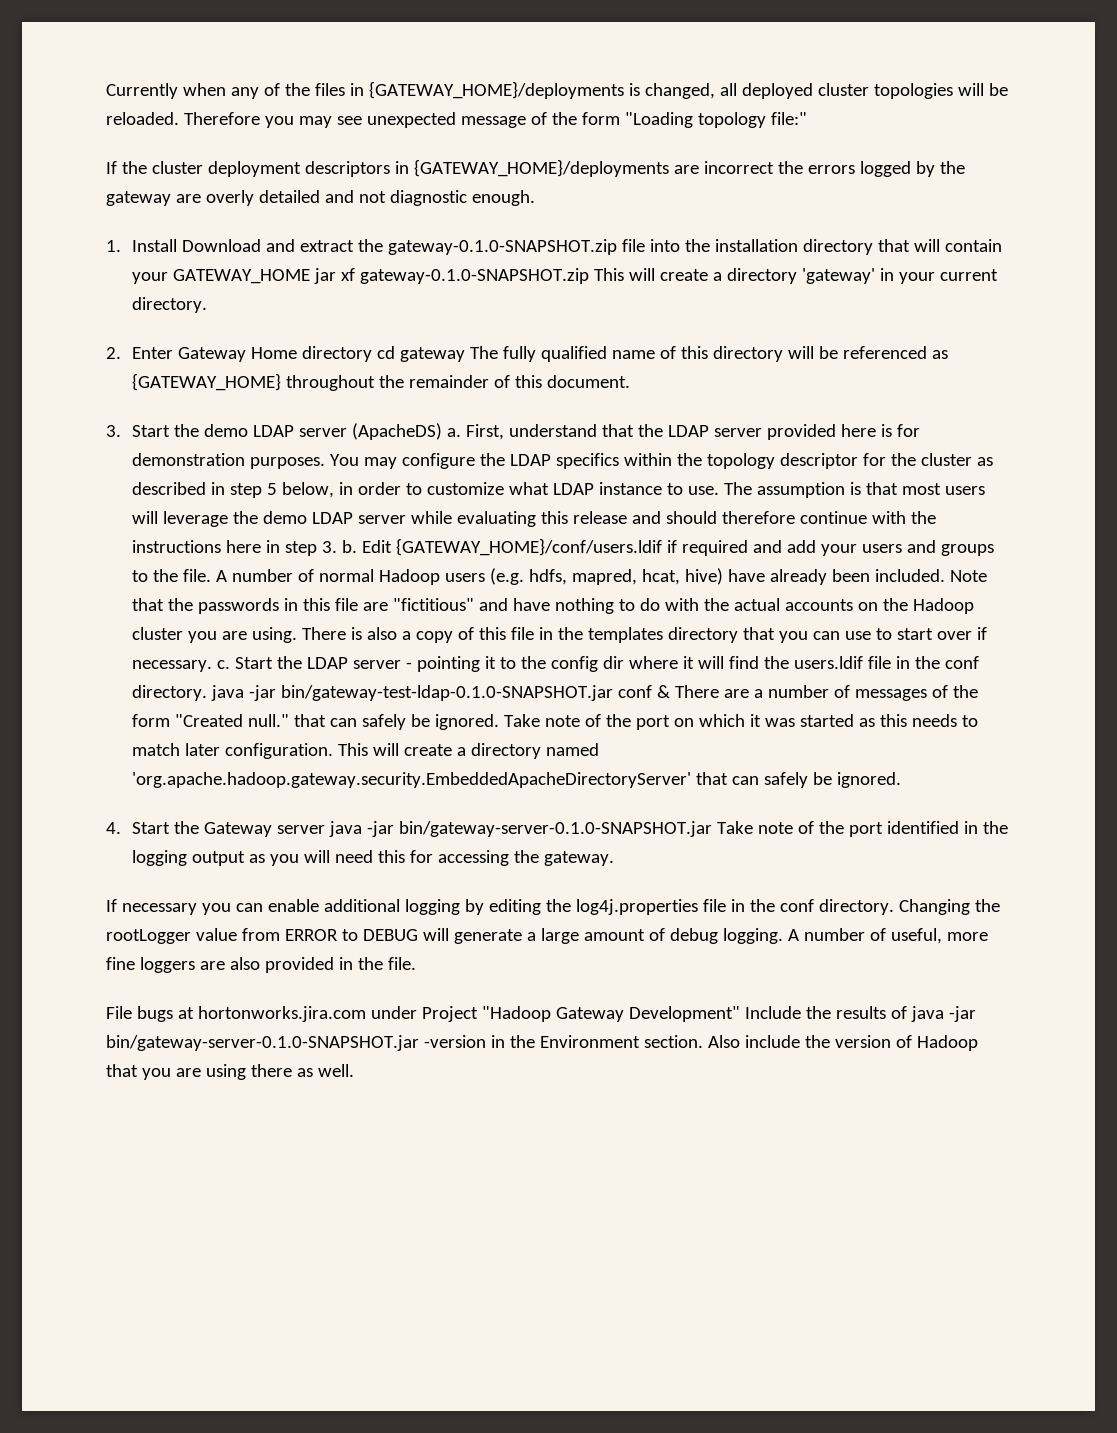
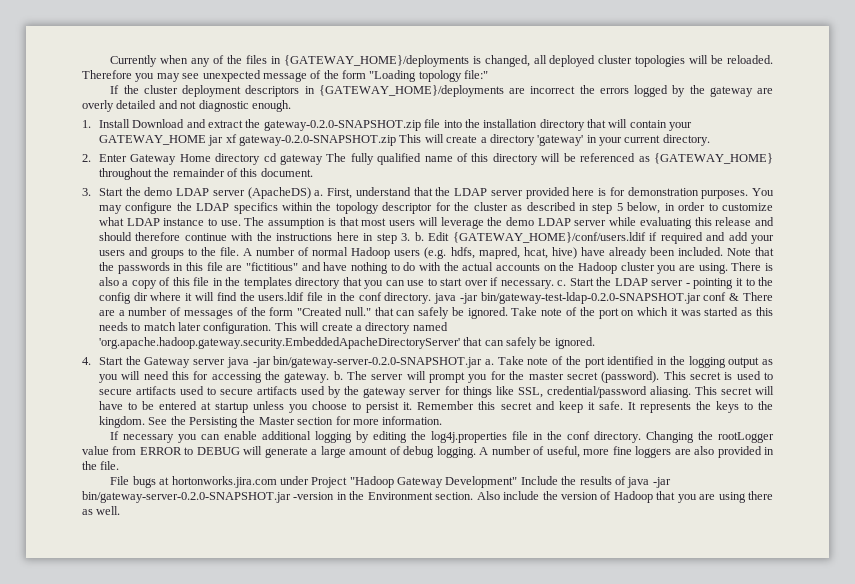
- 1. Install Download and extract the gateway-0.1.0-SNAPSHOT.zip file into the installation directory that will contain your GATEWAY_HOME jar xf gateway-0.1.0-SNAPSHOT.zip This will create a directory 'gateway' in your current directory.
+ 1. Install Download and extract the gateway-0.2.0-SNAPSHOT.zip file into the installation directory that will contain your GATEWAY_HOME jar xf gateway-0.2.0-SNAPSHOT.zip This will create a directory 'gateway' in your current directory.
- Start the LDAP server - pointing it to the config dir where it will find the users.ldif file in the conf directory. java -jar bin/gateway-test-ldap-0.1.0-SNAPSHOT.jar conf & There are a number of messages of the form "Created null." that can safely be ignored.
+ Start the LDAP server - pointing it to the config dir where it will find the users.ldif file in the conf directory. java -jar bin/gateway-test-ldap-0.2.0-SNAPSHOT.jar conf & There are a number of messages of the form "Created null." that can safely be ignored.
- 4. Start the Gateway server java -jar bin/gateway-server-0.1.0-SNAPSHOT.jar Take note of the port identified in the logging output as you will need this for accessing the gateway.
+ 4. Start the Gateway server java -jar bin/gateway-server-0.2.0-SNAPSHOT.jar a. Take note of the port identified in the logging output as you will need this for accessing the gateway. b. The server will prompt you for the master secret (password). This secret is used to secure artifacts used to secure artifacts used by the gateway server for things like SSL, credential/password aliasing. This secret will have to be entered at startup unless you choose to persist it. Remember this secret and keep it safe. It represents the keys to the kingdom. See the Persisting the Master section for more information.
- File bugs at hortonworks.jira.com under Project "Hadoop Gateway Development" Include the results of java -jar bin/gateway-server-0.1.0-SNAPSHOT.jar -version in the Environment section.
+ File bugs at hortonworks.jira.com under Project "Hadoop Gateway Development" Include the results of java -jar bin/gateway-server-0.2.0-SNAPSHOT.jar -version in the Environment section.

